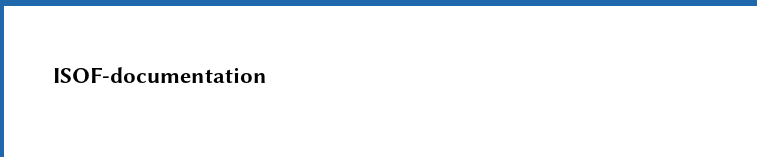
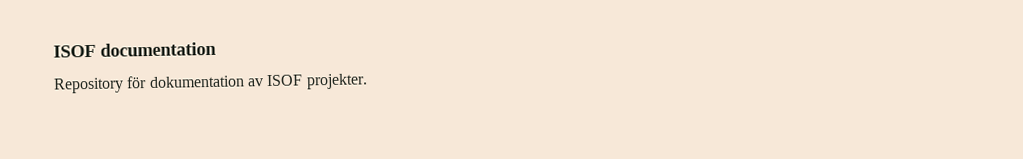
- ISOF-documentation
+ ISOF documentation
+ Repository för dokumentation av ISOF projekter.

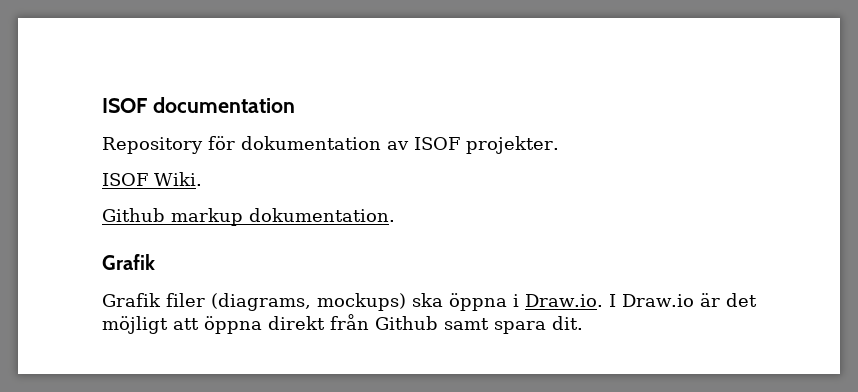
+ ISOF Wiki.
+ Github markup dokumentation.
+ Grafik
+ Grafik filer (diagrams, mockups) ska öppna i Draw.io. I Draw.io är det möjligt att öppna direkt från Github samt spara dit.

